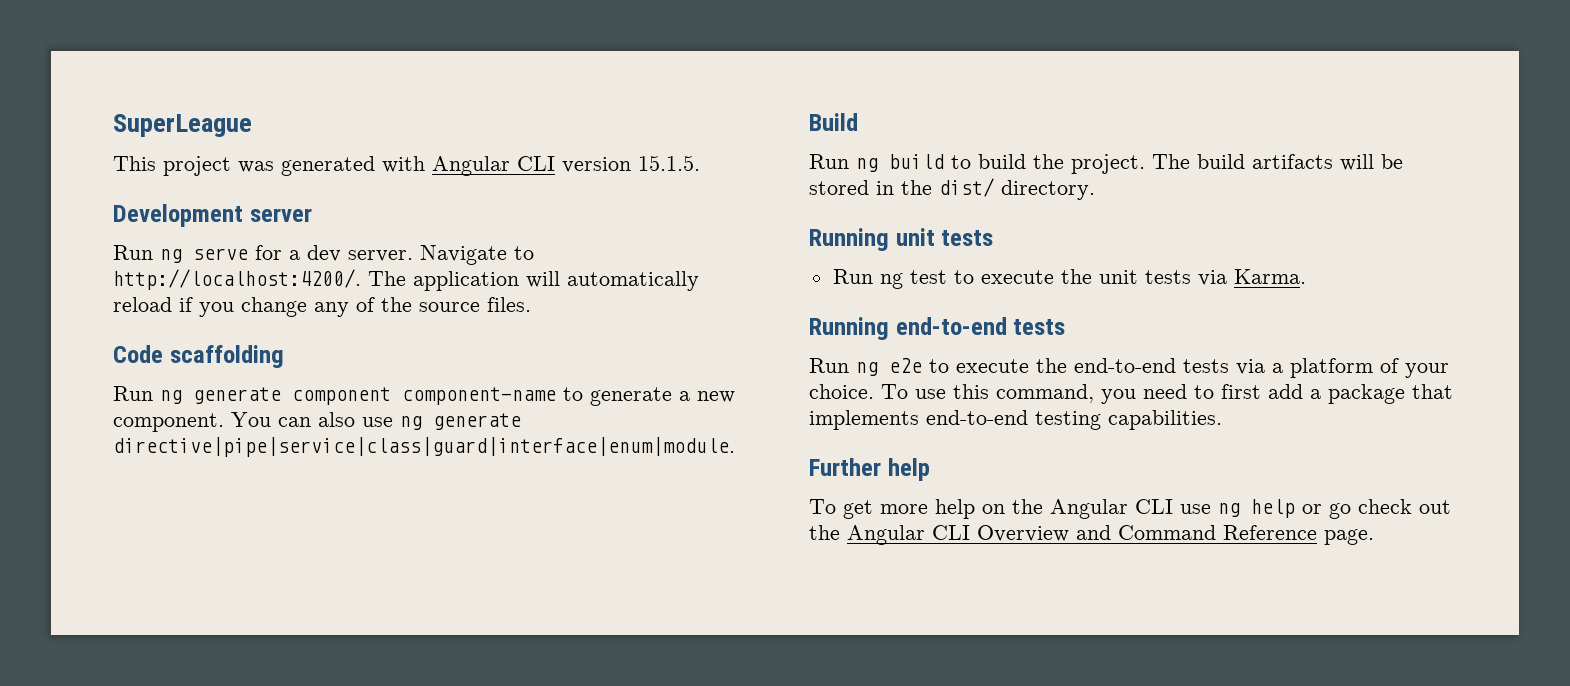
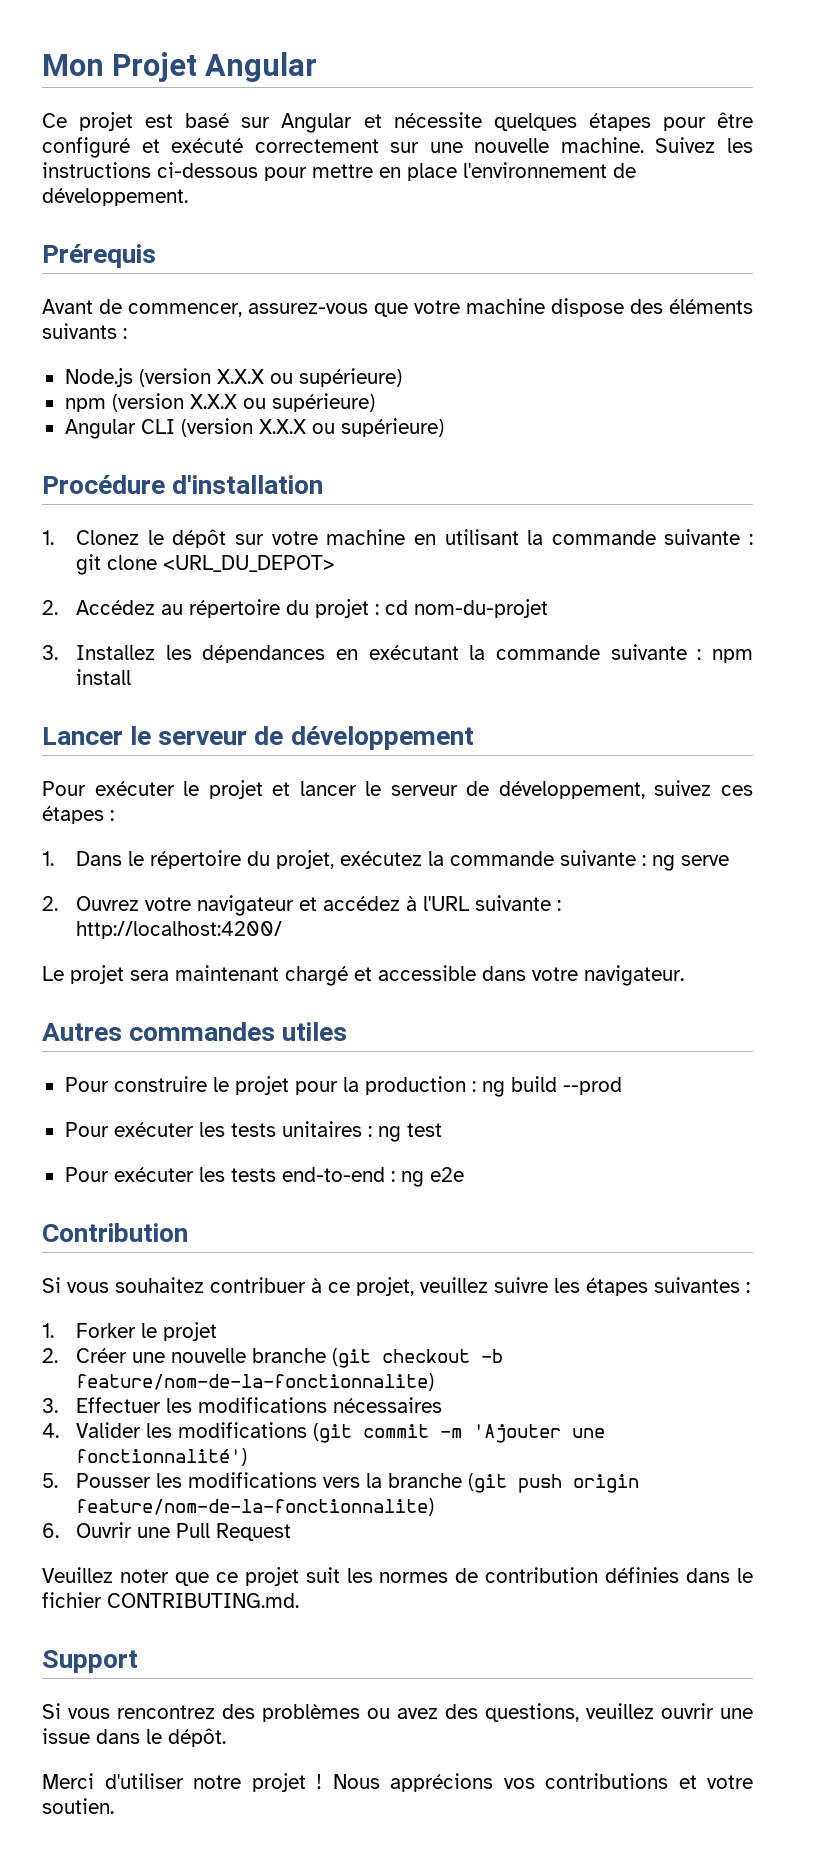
- SuperLeague
- This project was generated with Angular CLI version 15.1.5.
- Development server
- Run ng serve for a dev server. Navigate to http://localhost:4200/. The application will automatically reload if you change any of the source files.
- Code scaffolding
- Run ng generate component component-name to generate a new component. You can also use ng generate directive|pipe|service|class|guard|interface|enum|module.
- Build
- Run ng build to build the project. The build artifacts will be stored in the dist/ directory.
- Running unit tests
- Run ng test to execute the unit tests via Karma.
- Running end-to-end tests
- Run ng e2e to execute the end-to-end tests via a platform of your choice. To use this command, you need to first add a package that implements end-to-end testing capabilities.
- Further help
- To get more help on the Angular CLI use ng help or go check out the Angular CLI Overview and Command Reference page.
+ Mon Projet Angular
+ Ce projet est basé sur Angular et nécessite quelques étapes pour être configuré et exécuté correctement sur une nouvelle machine. Suivez les instructions ci-dessous pour mettre en place l'environnement de développement.
+ Prérequis
+ Avant de commencer, assurez-vous que votre machine dispose des éléments suivants :
+ Node.js (version X.X.X ou supérieure)
+ npm (version X.X.X ou supérieure)
+ Angular CLI (version X.X.X ou supérieure)
+ Procédure d'installation
+ 1. Clonez le dépôt sur votre machine en utilisant la commande suivante : git clone <URL_DU_DEPOT>
+ 2. Accédez au répertoire du projet : cd nom-du-projet
+ 3. Installez les dépendances en exécutant la commande suivante : npm install
+ Lancer le serveur de développement
+ Pour exécuter le projet et lancer le serveur de développement, suivez ces étapes :
+ 1. Dans le répertoire du projet, exécutez la commande suivante : ng serve
+ 2. Ouvrez votre navigateur et accédez à l'URL suivante : http://localhost:4200/
+ Le projet sera maintenant chargé et accessible dans votre navigateur.
+ Autres commandes utiles
+ Pour construire le projet pour la production : ng build --prod
+ Pour exécuter les tests unitaires : ng test
+ Pour exécuter les tests end-to-end : ng e2e
+ Contribution
+ Si vous souhaitez contribuer à ce projet, veuillez suivre les étapes suivantes :
+ 1. Forker le projet
+ 2. Créer une nouvelle branche (git checkout -b feature/nom-de-la-fonctionnalite)
+ 3. Effectuer les modifications nécessaires
+ 4. Valider les modifications (git commit -m 'Ajouter une fonctionnalité')
+ 5. Pousser les modifications vers la branche (git push origin feature/nom-de-la-fonctionnalite)
+ 6. Ouvrir une Pull Request
+ Veuillez noter que ce projet suit les normes de contribution définies dans le fichier CONTRIBUTING.md.
+ Support
+ Si vous rencontrez des problèmes ou avez des questions, veuillez ouvrir une issue dans le dépôt.
+ Merci d'utiliser notre projet ! Nous apprécions vos contributions et votre soutien.

